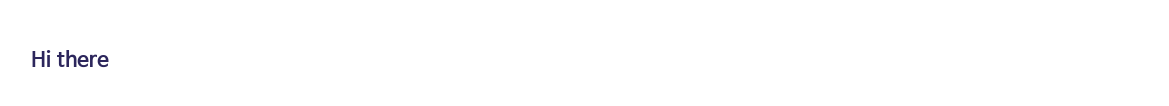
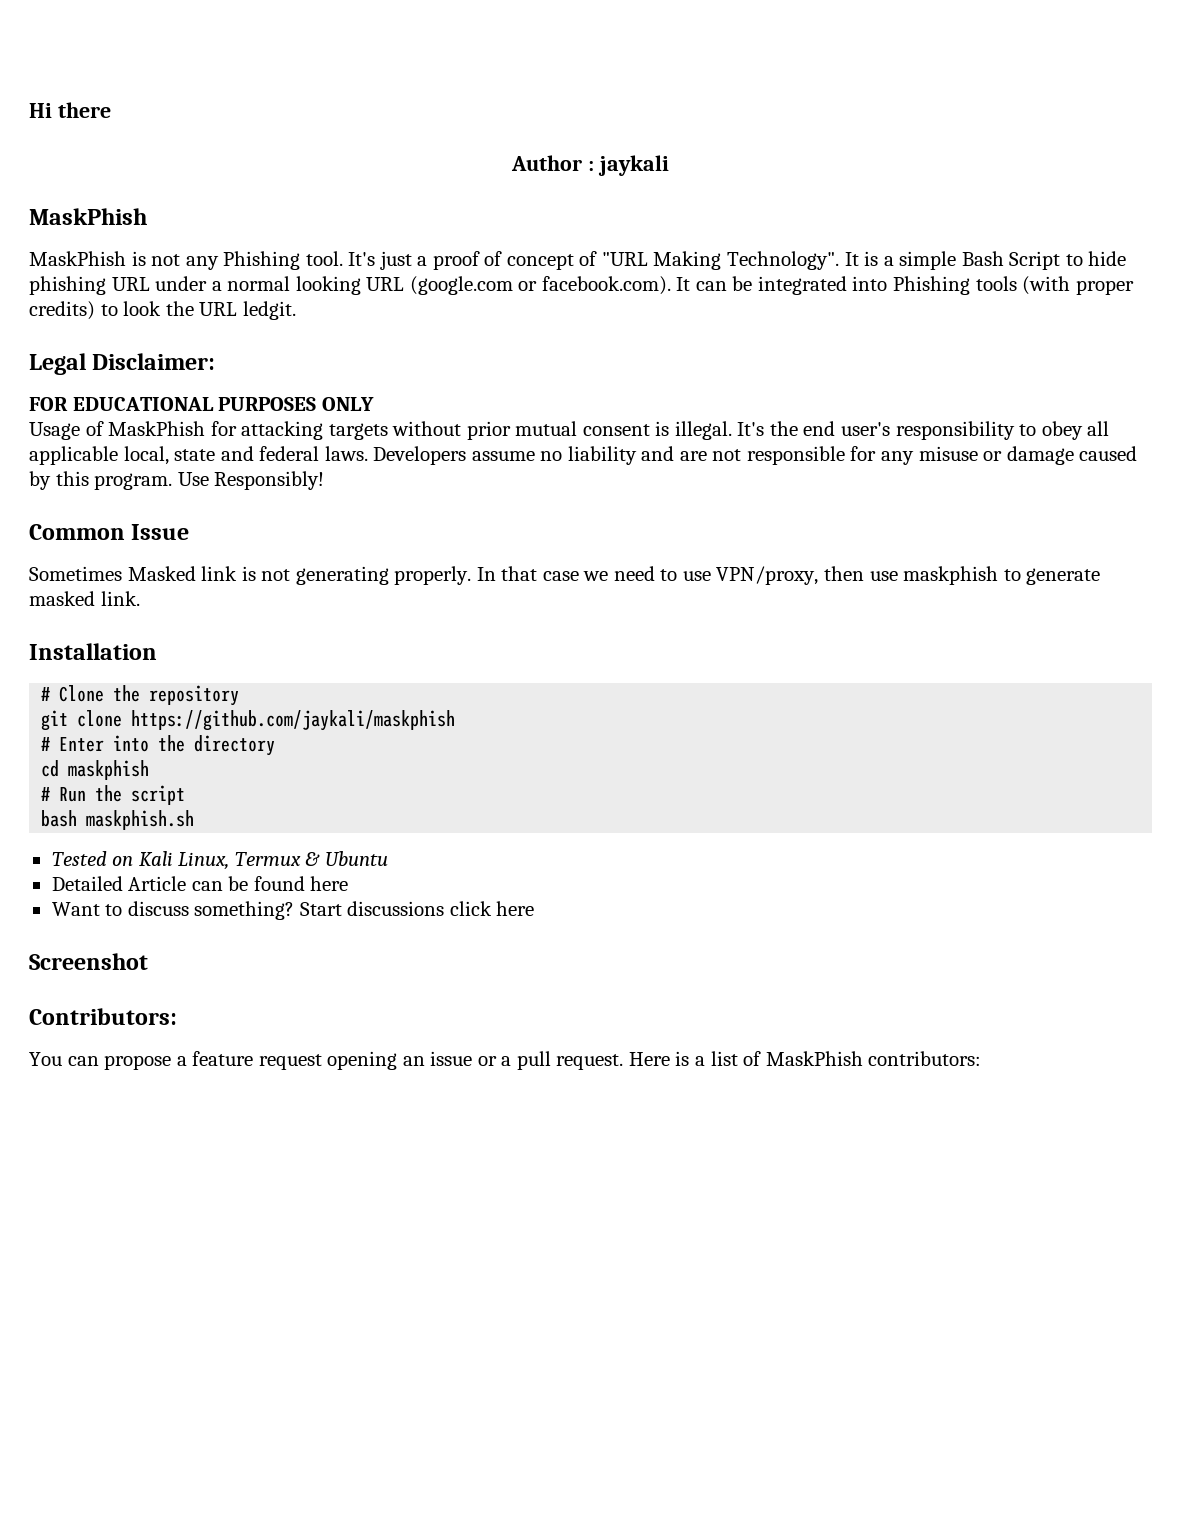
+ Author : jaykali
+ MaskPhish
+ MaskPhish is not any Phishing tool. It's just a proof of concept of "URL Making Technology". It is a simple Bash Script to hide phishing URL under a normal looking URL (google.com or facebook.com). It can be integrated into Phishing tools (with proper credits) to look the URL ledgit.
+ Legal Disclaimer:
+ FOR EDUCATIONAL PURPOSES ONLY
+ Usage of MaskPhish for attacking targets without prior mutual consent is illegal. It's the end user's responsibility to obey all applicable local, state and federal laws. Developers assume no liability and are not responsible for any misuse or damage caused by this program. Use Responsibly!
+ Common Issue
+ Sometimes Masked link is not generating properly. In that case we need to use VPN/proxy, then use maskphish to generate masked link.
+ Installation
+ # Clone the repository
+ git clone https://github.com/jaykali/maskphish
+ # Enter into the directory
+ cd maskphish
+ # Run the script
+ bash maskphish.sh
+ Tested on Kali Linux, Termux & Ubuntu
+ Detailed Article can be found here
+ Want to discuss something? Start discussions click here
+ Screenshot
+ Contributors:
+ You can propose a feature request opening an issue or a pull request. Here is a list of MaskPhish contributors:

